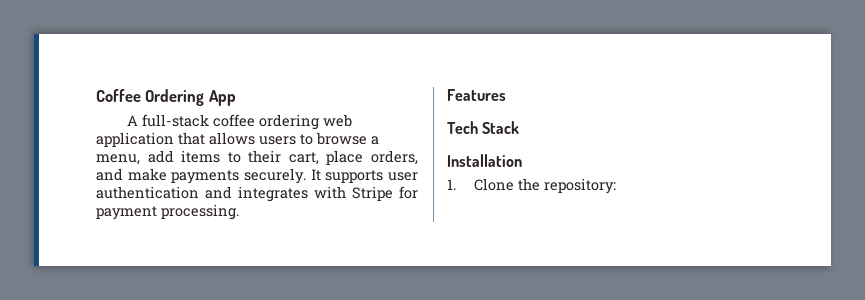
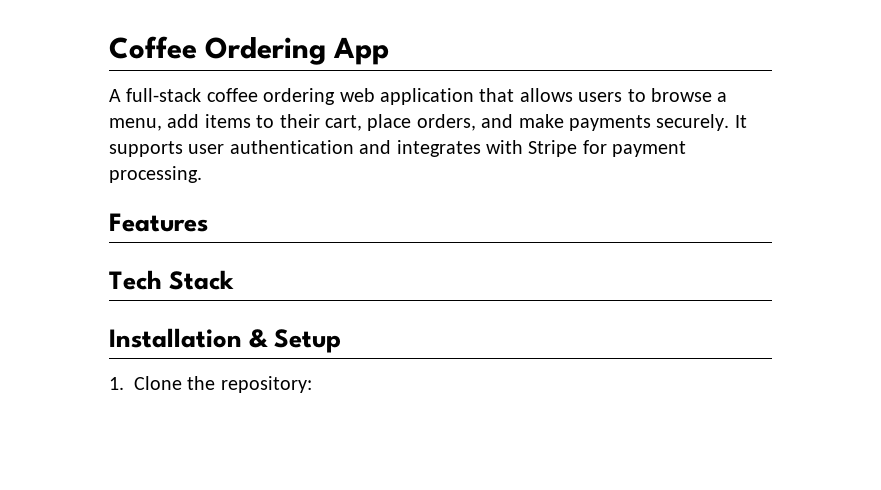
- Installation
+ Installation & Setup

